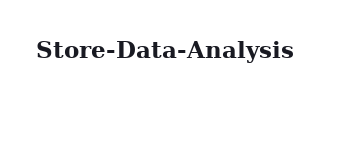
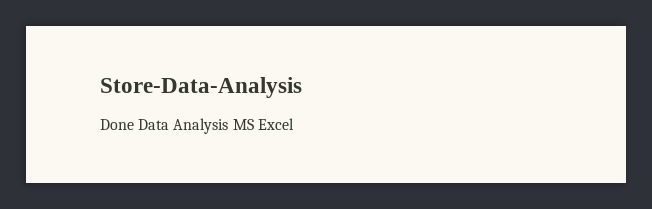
+ Done Data Analysis MS Excel

